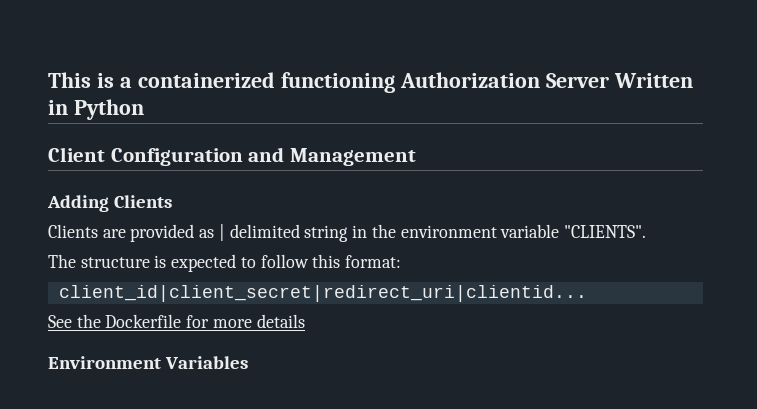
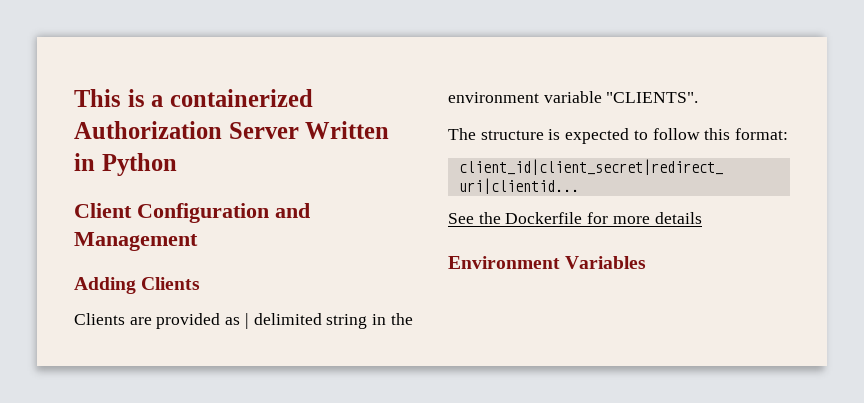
- This is a containerized functioning Authorization Server Written in Python
+ This is a containerized Authorization Server Written in Python

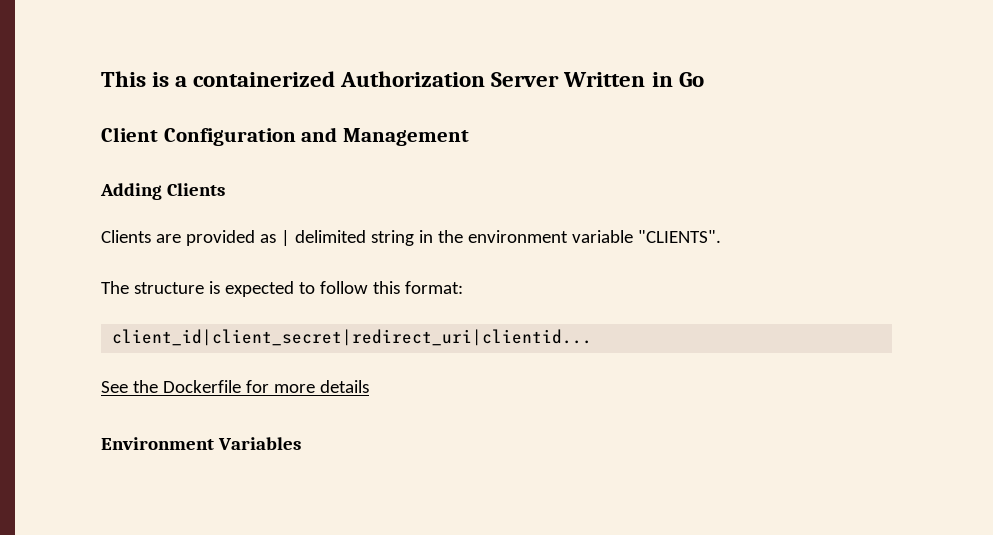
- This is a containerized Authorization Server Written in Python
+ This is a containerized Authorization Server Written in Go

